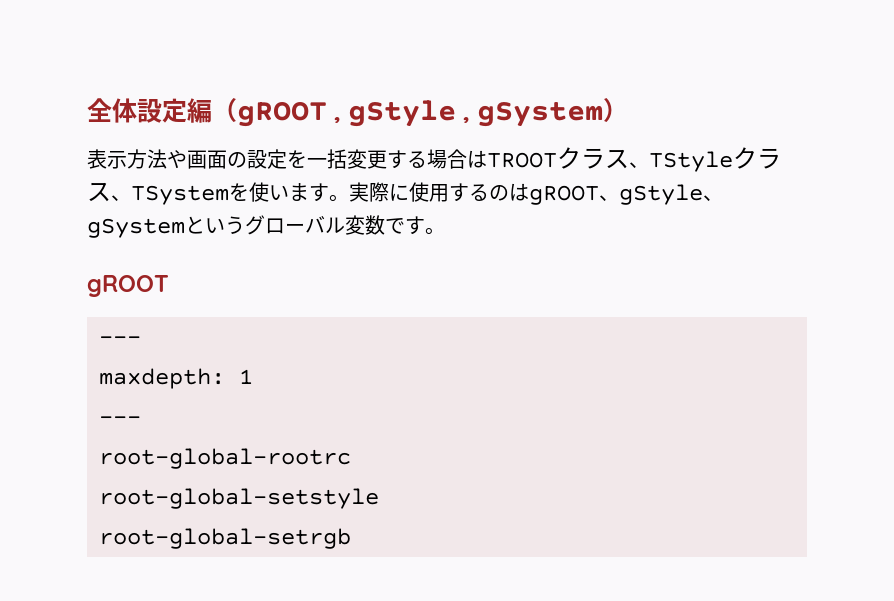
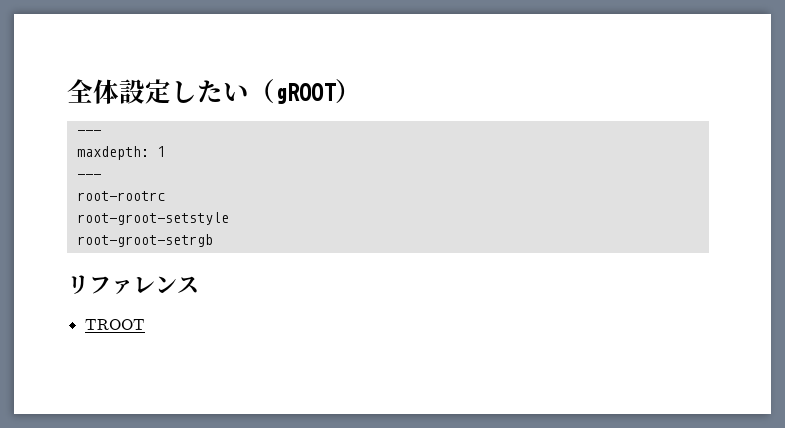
- 全体設定編（gROOT , gStyle , gSystem）
- 表示方法や画面の設定を一括変更する場合はTROOTクラス、TStyleクラス、TSystemを使います。実際に使用するのはgROOT、gStyle、gSystemというグローバル変数です。
- gROOT
+ 全体設定したい（gROOT）
  ---
  maxdepth: 1
  ---
- root-global-rootrc
- root-global-setstyle
- root-global-setrgb
+ root-rootrc
+ root-groot-setstyle
+ root-groot-setrgb
+ リファレンス
+ TROOT

